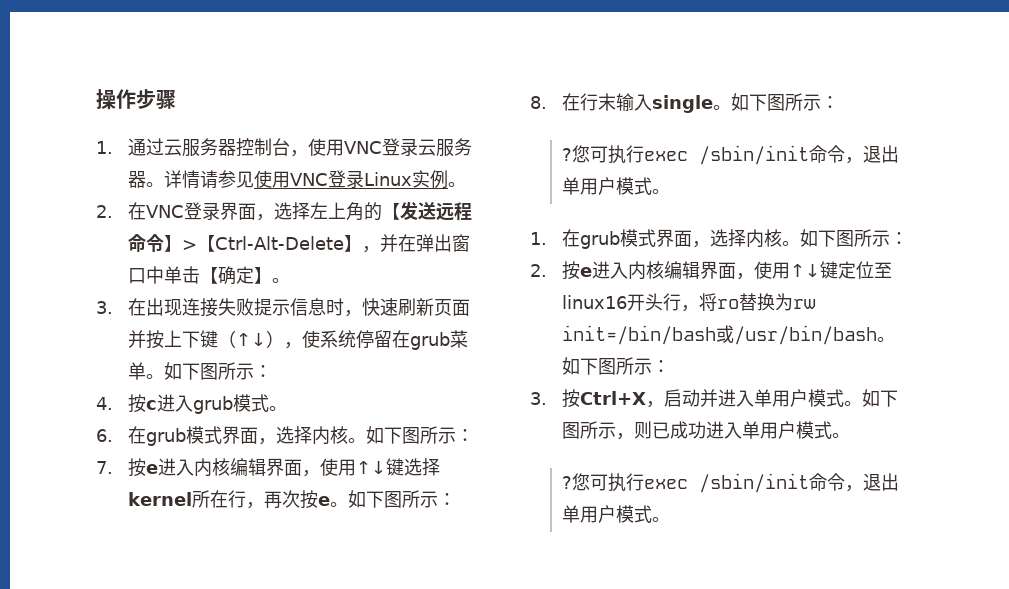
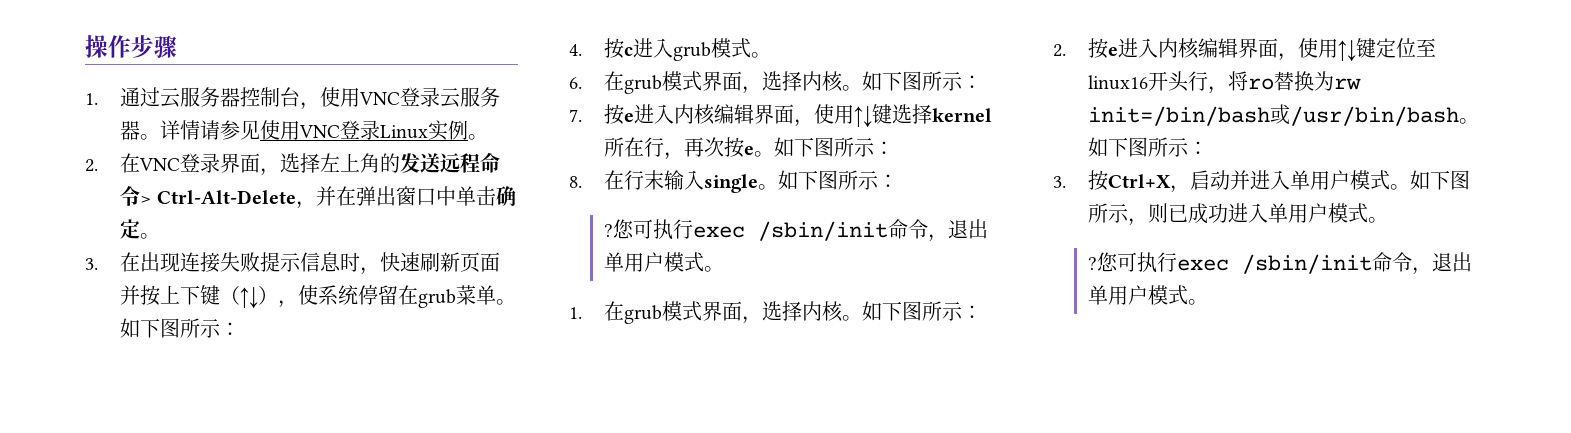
- 2.在VNC登录界面，选择左上角的【发送远程命令】>【Ctrl-Alt-Delete】，并在弹出窗口中单击【确定】。
+ 2.在VNC登录界面，选择左上角的发送远程命令> Ctrl-Alt-Delete，并在弹出窗口中单击确定。

